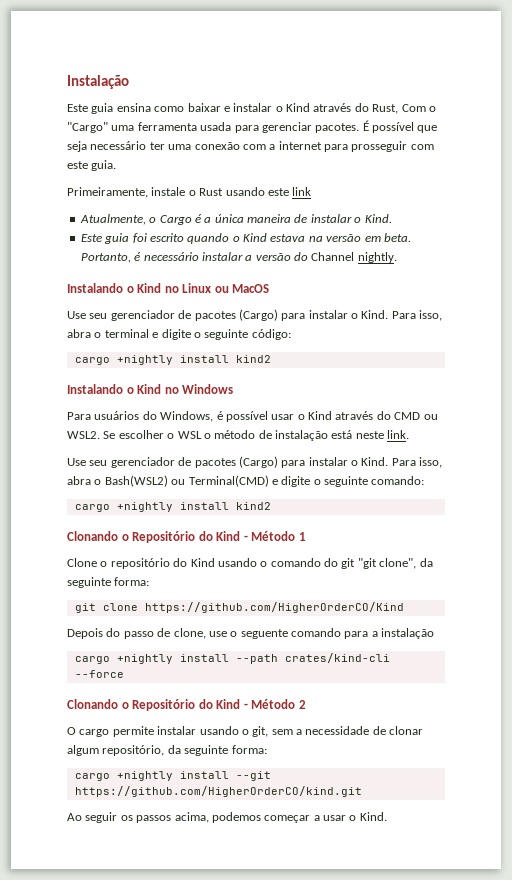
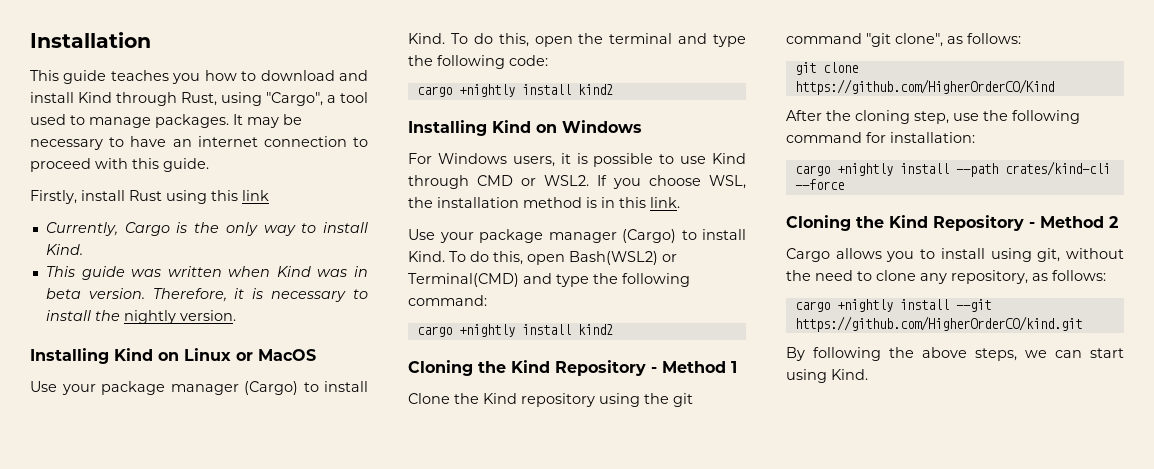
- Instalação
- Este guia ensina como baixar e instalar o Kind através do Rust, Com o "Cargo" uma ferramenta usada para gerenciar pacotes. É possível que seja necessário ter uma conexão com a internet para prosseguir com este guia.
- Primeiramente, instale o Rust usando este link
- Atualmente, o Cargo é a única maneira de instalar o Kind.
- Este guia foi escrito quando o Kind estava na versão em beta. Portanto, é necessário instalar a versão do Channel nightly.
- Instalando o Kind no Linux ou MacOS
- Use seu gerenciador de pacotes (Cargo) para instalar o Kind. Para isso, abra o terminal e digite o seguinte código:
+ Installation
+ This guide teaches you how to download and install Kind through Rust, using "Cargo", a tool used to manage packages. It may be necessary to have an internet connection to proceed with this guide.
+ Firstly, install Rust using this link
+ Currently, Cargo is the only way to install Kind.
+ This guide was written when Kind was in beta version. Therefore, it is necessary to install the nightly version.
+ Installing Kind on Linux or MacOS
+ Use your package manager (Cargo) to install Kind. To do this, open the terminal and type the following code:
  cargo +nightly install kind2
- Instalando o Kind no Windows
- Para usuários do Windows, é possível usar o Kind através do CMD ou WSL2. Se escolher o WSL o método de instalação está neste link.
- Use seu gerenciador de pacotes (Cargo) para instalar o Kind. Para isso, abra o Bash(WSL2) ou Terminal(CMD) e digite o seguinte comando:
+ Installing Kind on Windows
+ For Windows users, it is possible to use Kind through CMD or WSL2. If you choose WSL, the installation method is in this link.
+ Use your package manager (Cargo) to install Kind. To do this, open Bash(WSL2) or Terminal(CMD) and type the following command:
  cargo +nightly install kind2
- Clonando o Repositório do Kind - Método 1
- Clone o repositório do Kind usando o comando do git "git clone", da seguinte forma:
+ Cloning the Kind Repository - Method 1
+ Clone the Kind repository using the git command "git clone", as follows:
  git clone https://github.com/HigherOrderCO/Kind
- Depois do passo de clone, use o seguente comando para a instalação
+ After the cloning step, use the following command for installation:
- Clonando o Repositório do Kind - Método 2
- O cargo permite instalar usando o git, sem a necessidade de clonar algum repositório, da seguinte forma:
+ Cloning the Kind Repository - Method 2
+ Cargo allows you to install using git, without the need to clone any repository, as follows:
- Ao seguir os passos acima, podemos começar a usar o Kind.
+ By following the above steps, we can start using Kind.

